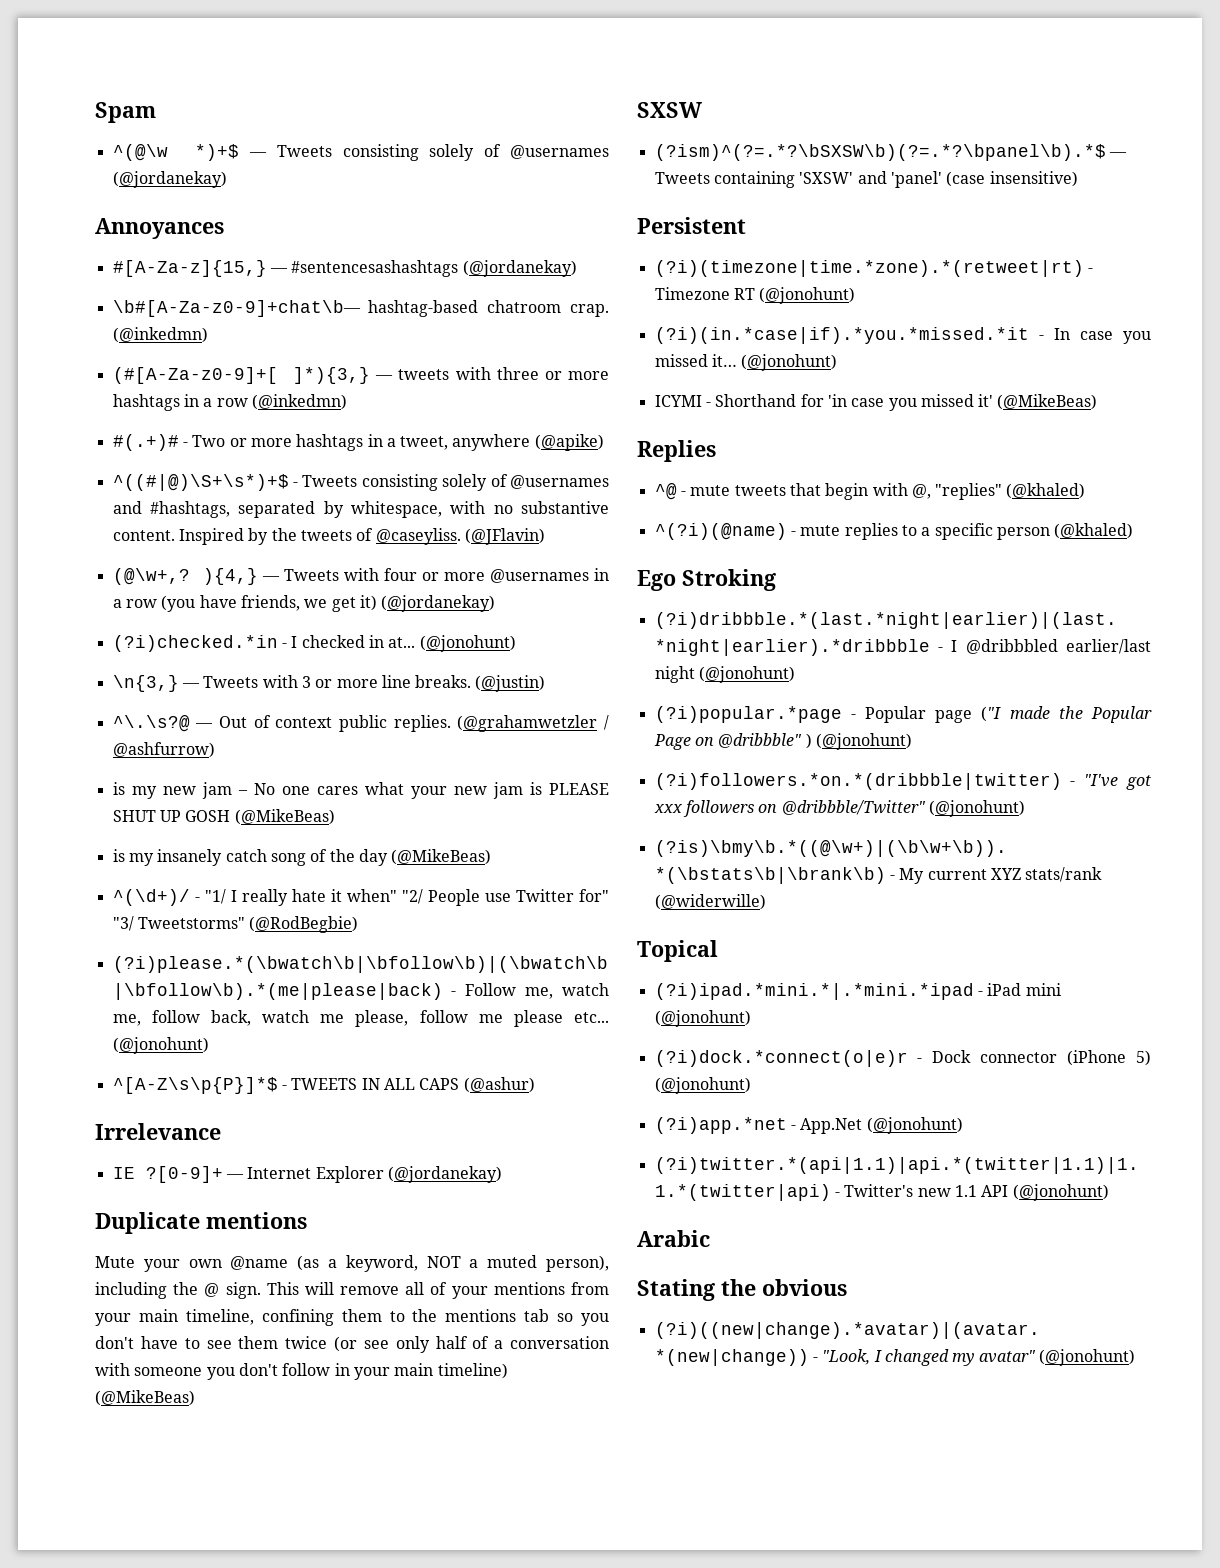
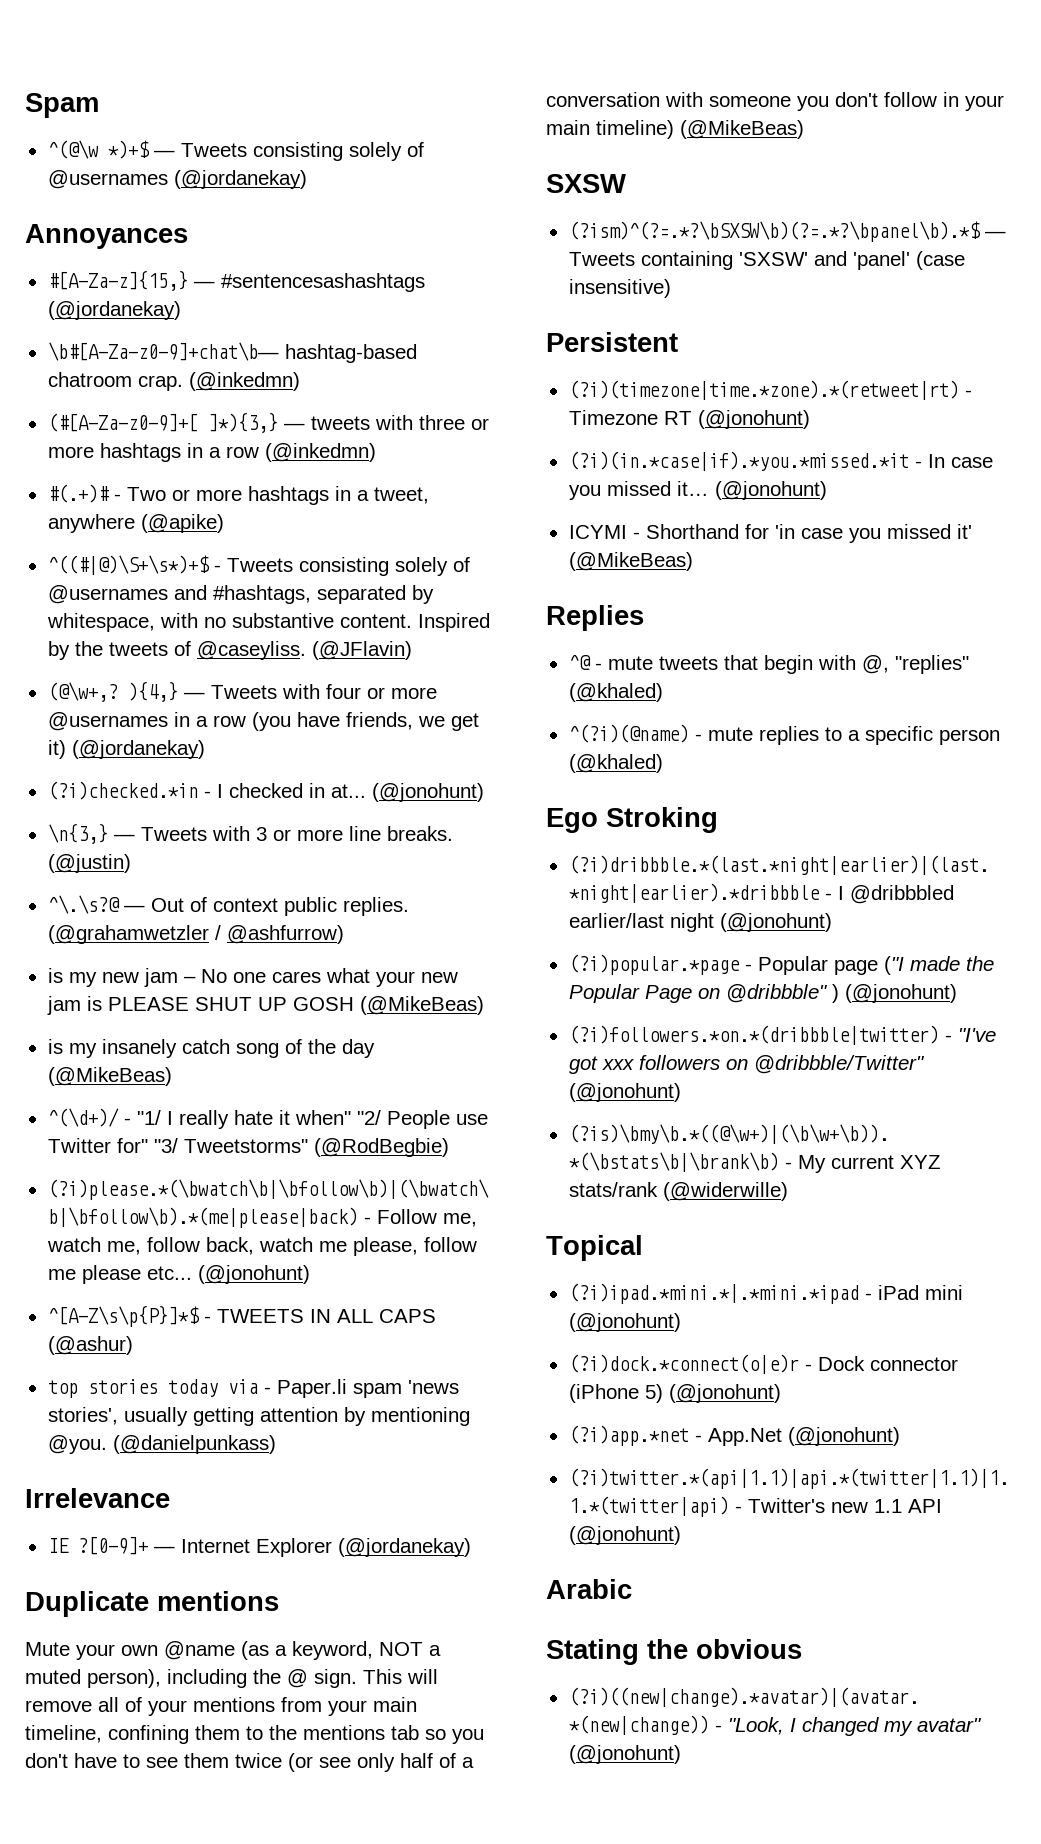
+ top stories today via - Paper.li spam 'news stories', usually getting attention by mentioning @you. (@danielpunkass)

